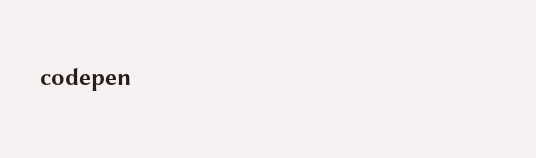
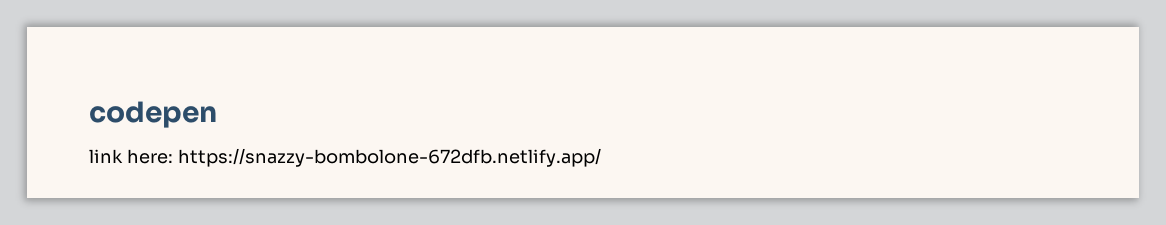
+ link here: https://snazzy-bombolone-672dfb.netlify.app/

